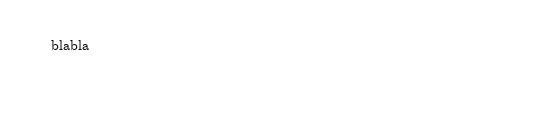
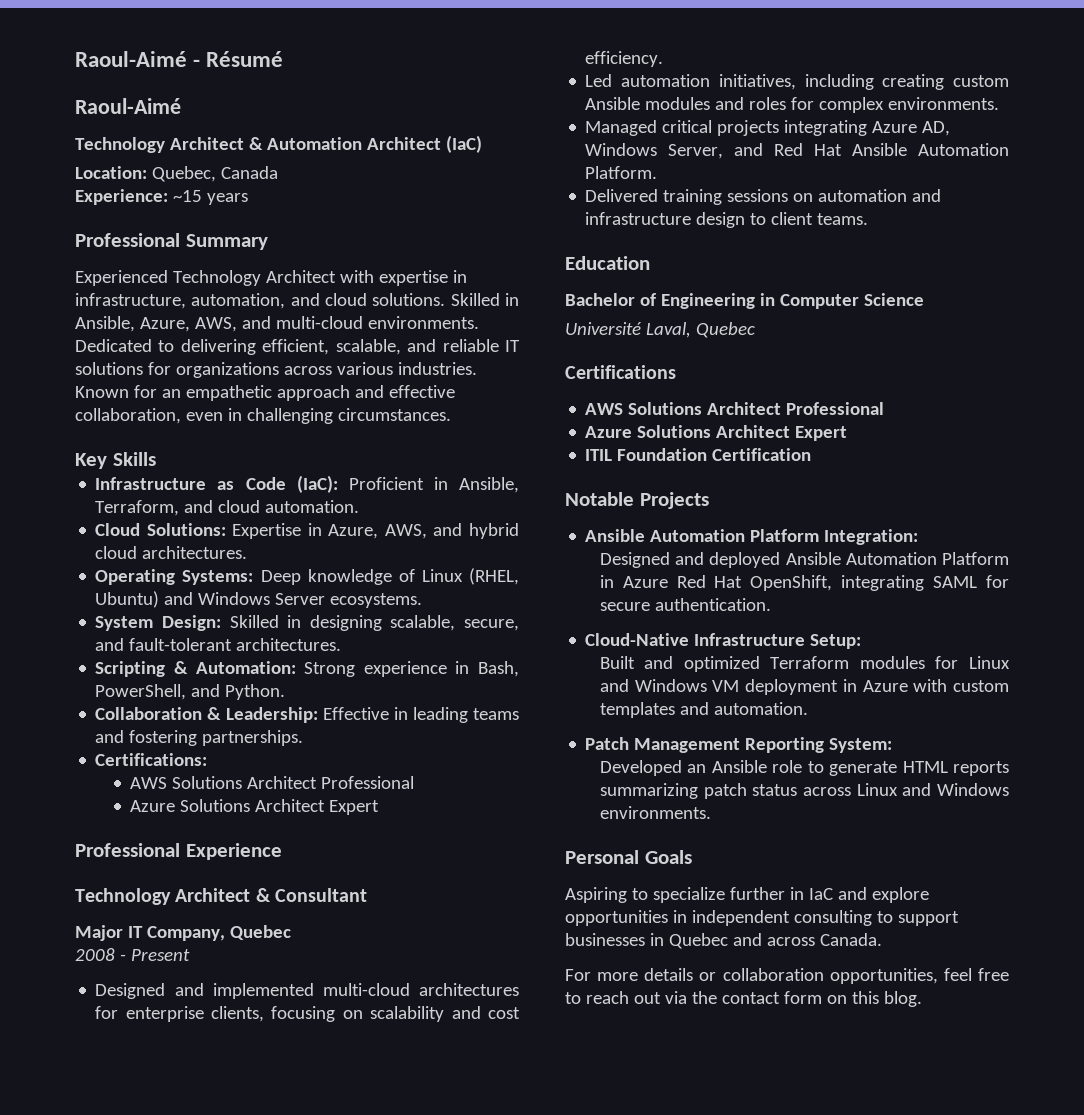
- blabla
+ Raoul-Aimé - Résumé
+ Raoul-Aimé
+ Technology Architect & Automation Architect (IaC)
+ Location: Quebec, Canada
+ Experience: ~15 years
+ Professional Summary
+ Experienced Technology Architect with expertise in infrastructure, automation, and cloud solutions. Skilled in Ansible, Azure, AWS, and multi-cloud environments. Dedicated to delivering efficient, scalable, and reliable IT solutions for organizations across various industries. Known for an empathetic approach and effective collaboration, even in challenging circumstances.
+ Key Skills
+ Infrastructure as Code (IaC): Proficient in Ansible, Terraform, and cloud automation.
+ Cloud Solutions: Expertise in Azure, AWS, and hybrid cloud architectures.
+ Operating Systems: Deep knowledge of Linux (RHEL, Ubuntu) and Windows Server ecosystems.
+ System Design: Skilled in designing scalable, secure, and fault-tolerant architectures.
+ Scripting & Automation: Strong experience in Bash, PowerShell, and Python.
+ Collaboration & Leadership: Effective in leading teams and fostering partnerships.
+ Certifications:
+ AWS Solutions Architect Professional
+ Azure Solutions Architect Expert
+ Professional Experience
+ Technology Architect & Consultant
+ Major IT Company, Quebec
+ 2008 - Present
+ Designed and implemented multi-cloud architectures for enterprise clients, focusing on scalability and cost efficiency.
+ Led automation initiatives, including creating custom Ansible modules and roles for complex environments.
+ Managed critical projects integrating Azure AD, Windows Server, and Red Hat Ansible Automation Platform.
+ Delivered training sessions on automation and infrastructure design to client teams.
+ Education
+ Bachelor of Engineering in Computer Science
+ Université Laval, Quebec
+ Certifications
+ AWS Solutions Architect Professional
+ Azure Solutions Architect Expert
+ ITIL Foundation Certification
+ Notable Projects
+ Ansible Automation Platform Integration:
+ Designed and deployed Ansible Automation Platform in Azure Red Hat OpenShift, integrating SAML for secure authentication.
+ Cloud-Native Infrastructure Setup:
+ Built and optimized Terraform modules for Linux and Windows VM deployment in Azure with custom templates and automation.
+ Patch Management Reporting System:
+ Developed an Ansible role to generate HTML reports summarizing patch status across Linux and Windows environments.
+ Personal Goals
+ Aspiring to specialize further in IaC and explore opportunities in independent consulting to support businesses in Quebec and across Canada.
+ For more details or collaboration opportunities, feel free to reach out via the contact form on this blog.

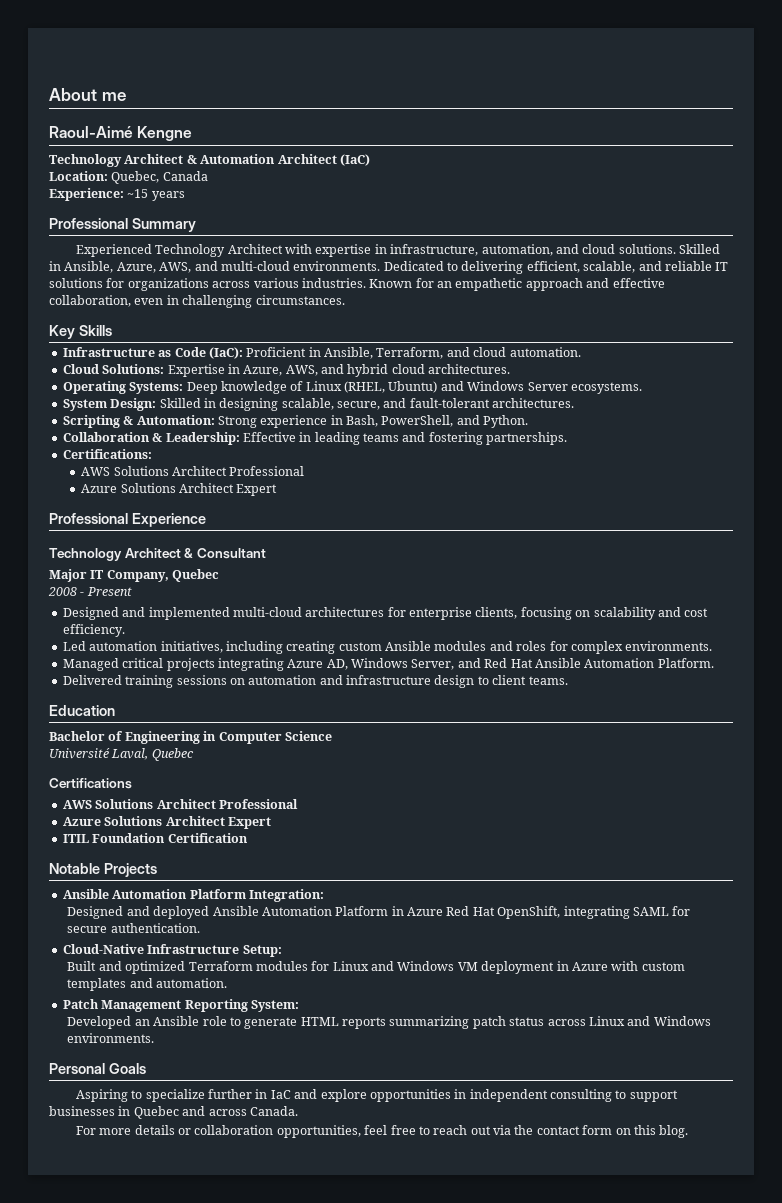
- Raoul-Aimé - Résumé
- Raoul-Aimé
+ About me
+ Raoul-Aimé Kengne

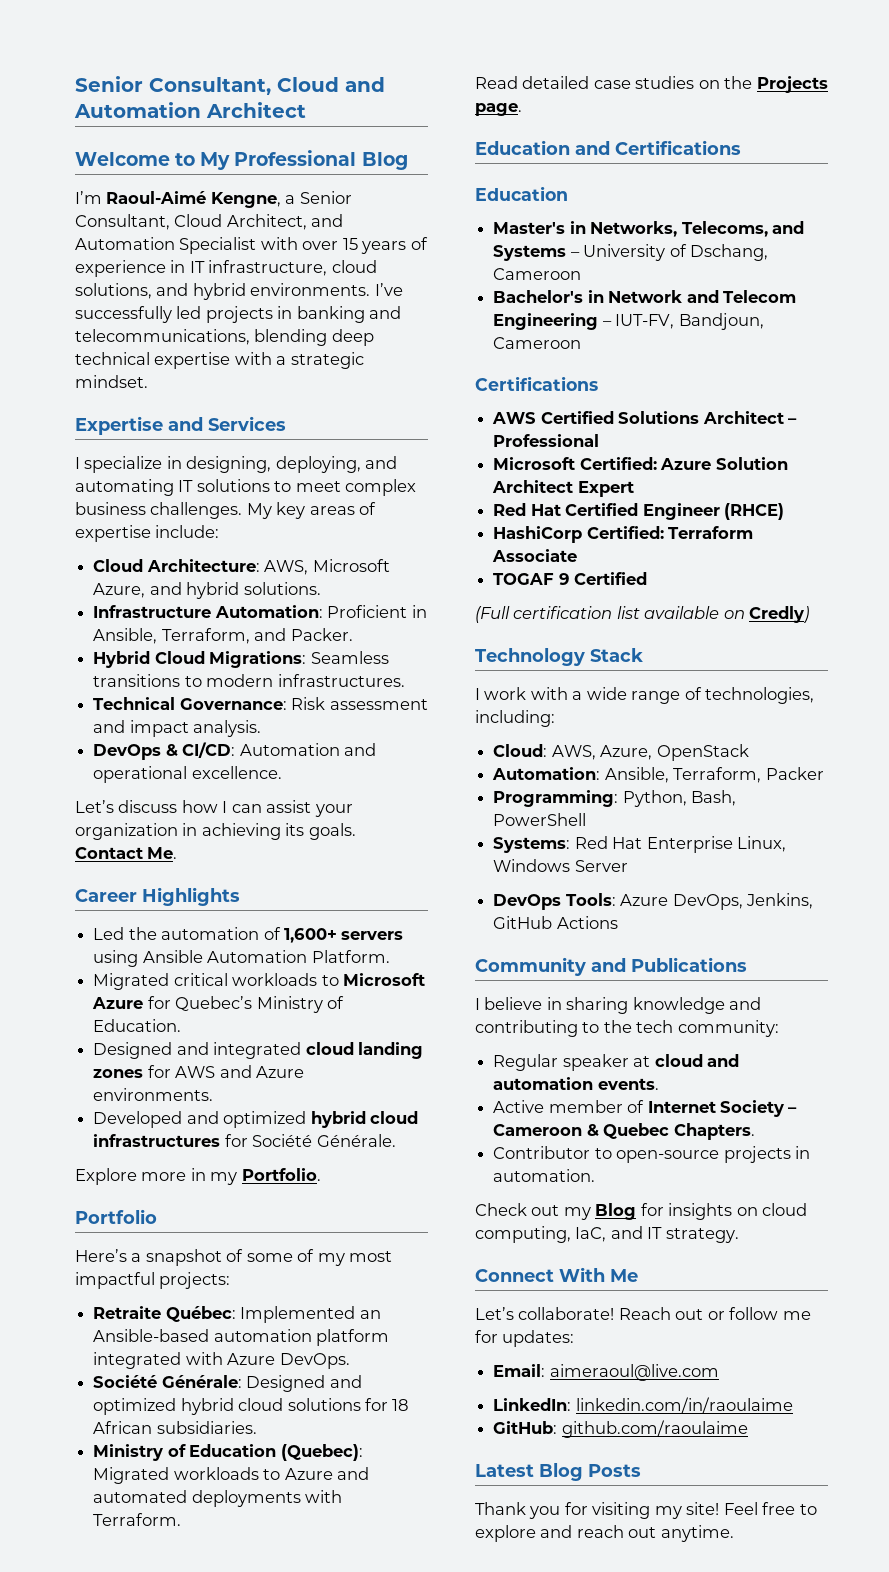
- About me
- Raoul-Aimé Kengne
- Technology Architect & Automation Architect (IaC)
- Location: Quebec, Canada
- Experience: ~15 years
- Professional Summary
- Experienced Technology Architect with expertise in infrastructure, automation, and cloud solutions. Skilled in Ansible, Azure, AWS, and multi-cloud environments. Dedicated to delivering efficient, scalable, and reliable IT solutions for organizations across various industries. Known for an empathetic approach and effective collaboration, even in challenging circumstances.
- Key Skills
- Infrastructure as Code (IaC): Proficient in Ansible, Terraform, and cloud automation.
- Cloud Solutions: Expertise in Azure, AWS, and hybrid cloud architectures.
- Operating Systems: Deep knowledge of Linux (RHEL, Ubuntu) and Windows Server ecosystems.
- System Design: Skilled in designing scalable, secure, and fault-tolerant architectures.
- Scripting & Automation: Strong experience in Bash, PowerShell, and Python.
- Collaboration & Leadership: Effective in leading teams and fostering partnerships.
- Certifications:
- AWS Solutions Architect Professional
- Azure Solutions Architect Expert
- Professional Experience
- Technology Architect & Consultant
- Major IT Company, Quebec
- 2008 - Present
- Designed and implemented multi-cloud architectures for enterprise clients, focusing on scalability and cost efficiency.
- Led automation initiatives, including creating custom Ansible modules and roles for complex environments.
- Managed critical projects integrating Azure AD, Windows Server, and Red Hat Ansible Automation Platform.
- Delivered training sessions on automation and infrastructure design to client teams.
+ Senior Consultant, Cloud and Automation Architect
+ Welcome to My Professional Blog
+ I’m Raoul-Aimé Kengne, a Senior Consultant, Cloud Architect, and Automation Specialist with over 15 years of experience in IT infrastructure, cloud solutions, and hybrid environments. I’ve successfully led projects in banking and telecommunications, blending deep technical expertise with a strategic mindset.
+ Expertise and Services
+ I specialize in designing, deploying, and automating IT solutions to meet complex business challenges. My key areas of expertise include:
+ Cloud Architecture: AWS, Microsoft Azure, and hybrid solutions.
+ Infrastructure Automation: Proficient in Ansible, Terraform, and Packer.
+ Hybrid Cloud Migrations: Seamless transitions to modern infrastructures.
+ Technical Governance: Risk assessment and impact analysis.
+ DevOps & CI/CD: Automation and operational excellence.
+ Let’s discuss how I can assist your organization in achieving its goals. Contact Me.
+ Career Highlights
+ Led the automation of 1,600+ servers using Ansible Automation Platform.
+ Migrated critical workloads to Microsoft Azure for Quebec’s Ministry of Education.
+ Designed and integrated cloud landing zones for AWS and Azure environments.
+ Developed and optimized hybrid cloud infrastructures for Société Générale.
+ Explore more in my Portfolio.
+ Portfolio
+ Here’s a snapshot of some of my most impactful projects:
+ Retraite Québec: Implemented an Ansible-based automation platform integrated with Azure DevOps.
+ Société Générale: Designed and optimized hybrid cloud solutions for 18 African subsidiaries.
+ Ministry of Education (Quebec): Migrated workloads to Azure and automated deployments with Terraform.
+ Read detailed case studies on the Projects page.
+ Education and Certifications
  Education
- Bachelor of Engineering in Computer Science
- Université Laval, Quebec
+ Master's in Networks, Telecoms, and Systems – University of Dschang, Cameroon
+ Bachelor's in Network and Telecom Engineering – IUT-FV, Bandjoun, Cameroon
  Certifications
- AWS Solutions Architect Professional
- Azure Solutions Architect Expert
- ITIL Foundation Certification
- Notable Projects
- Ansible Automation Platform Integration:
- Designed and deployed Ansible Automation Platform in Azure Red Hat OpenShift, integrating SAML for secure authentication.
- Cloud-Native Infrastructure Setup:
- Built and optimized Terraform modules for Linux and Windows VM deployment in Azure with custom templates and automation.
- Patch Management Reporting System:
- Developed an Ansible role to generate HTML reports summarizing patch status across Linux and Windows environments.
- Personal Goals
- Aspiring to specialize further in IaC and explore opportunities in independent consulting to support businesses in Quebec and across Canada.
- For more details or collaboration opportunities, feel free to reach out via the contact form on this blog.
+ AWS Certified Solutions Architect – Professional
+ Microsoft Certified: Azure Solution Architect Expert
+ Red Hat Certified Engineer (RHCE)
+ HashiCorp Certified: Terraform Associate
+ TOGAF 9 Certified
+ (Full certification list available on Credly)
+ Technology Stack
+ I work with a wide range of technologies, including:
+ Cloud: AWS, Azure, OpenStack
+ Automation: Ansible, Terraform, Packer
+ Programming: Python, Bash, PowerShell
+ Systems: Red Hat Enterprise Linux, Windows Server
+ DevOps Tools: Azure DevOps, Jenkins, GitHub Actions
+ Community and Publications
+ I believe in sharing knowledge and contributing to the tech community:
+ Regular speaker at cloud and automation events.
+ Active member of Internet Society – Cameroon & Quebec Chapters.
+ Contributor to open-source projects in automation.
+ Check out my Blog for insights on cloud computing, IaC, and IT strategy.
+ Connect With Me
+ Let’s collaborate! Reach out or follow me for updates:
+ Email: aimeraoul@live.com
+ LinkedIn: linkedin.com/in/raoulaime
+ GitHub: github.com/raoulaime
+ Latest Blog Posts
+ Thank you for visiting my site! Feel free to explore and reach out anytime.

